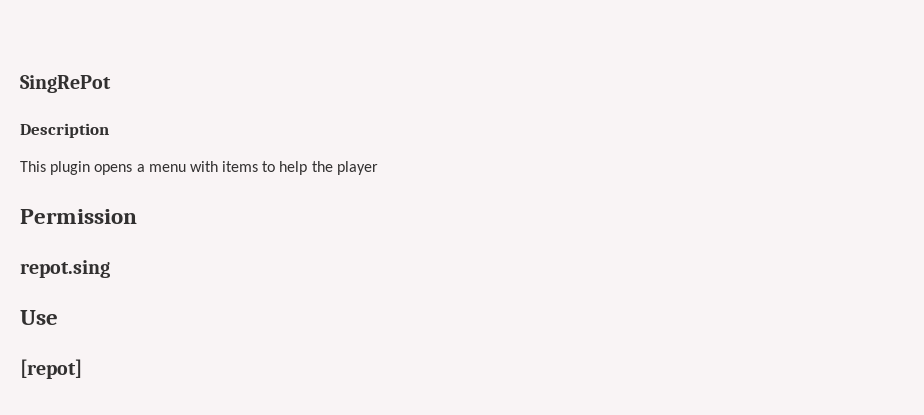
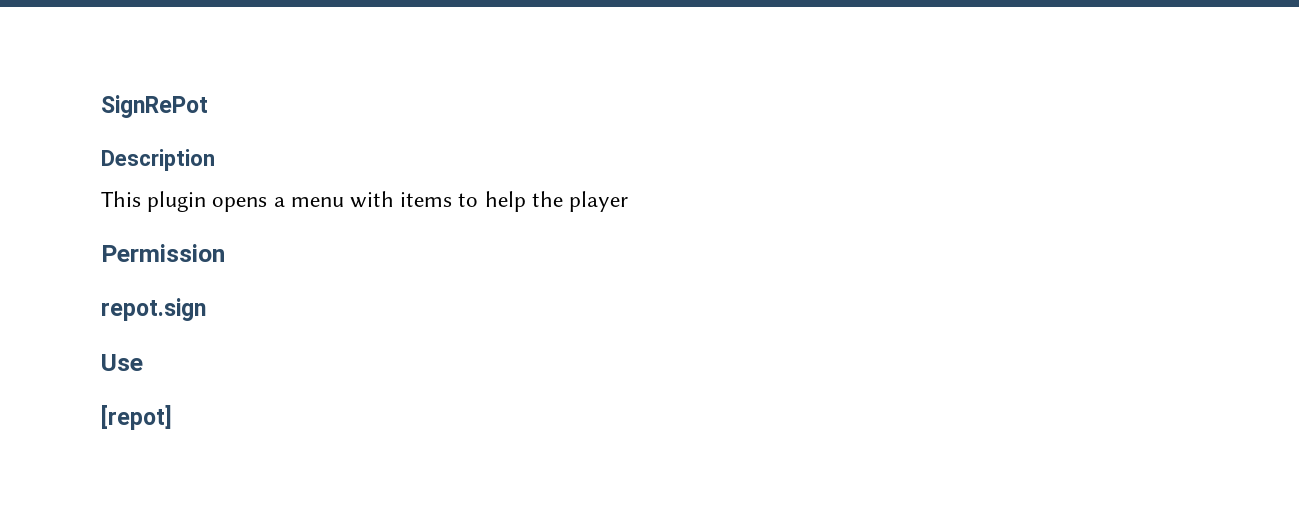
- SingRePot
+ SignRePot
- repot.sing
+ repot.sign

